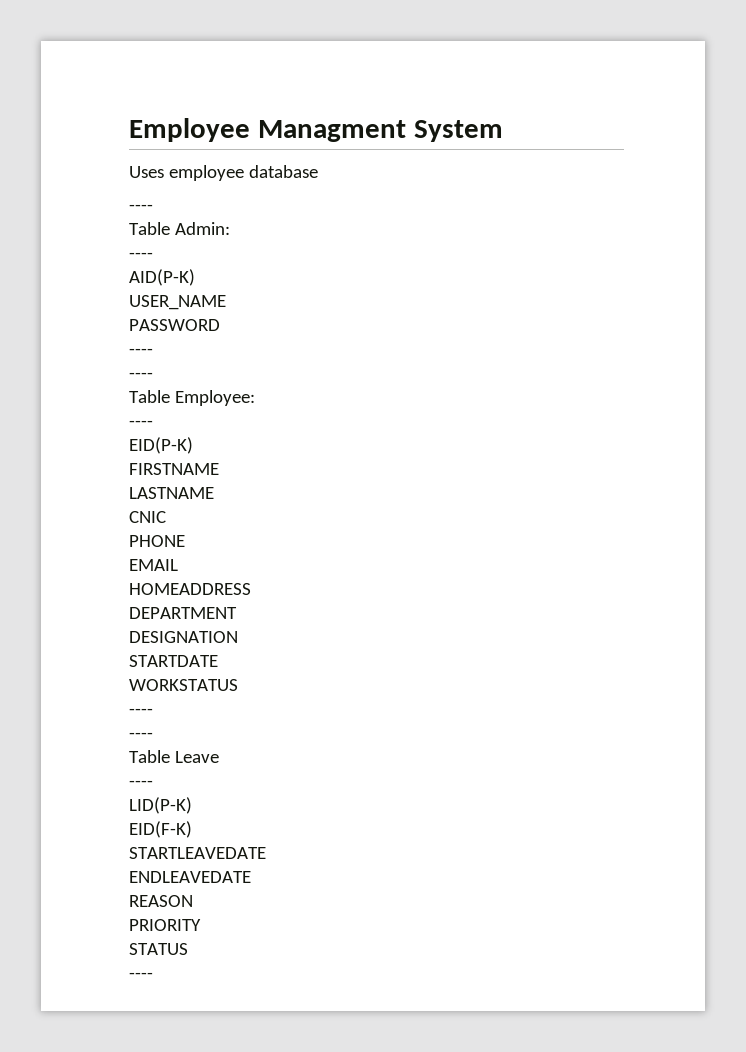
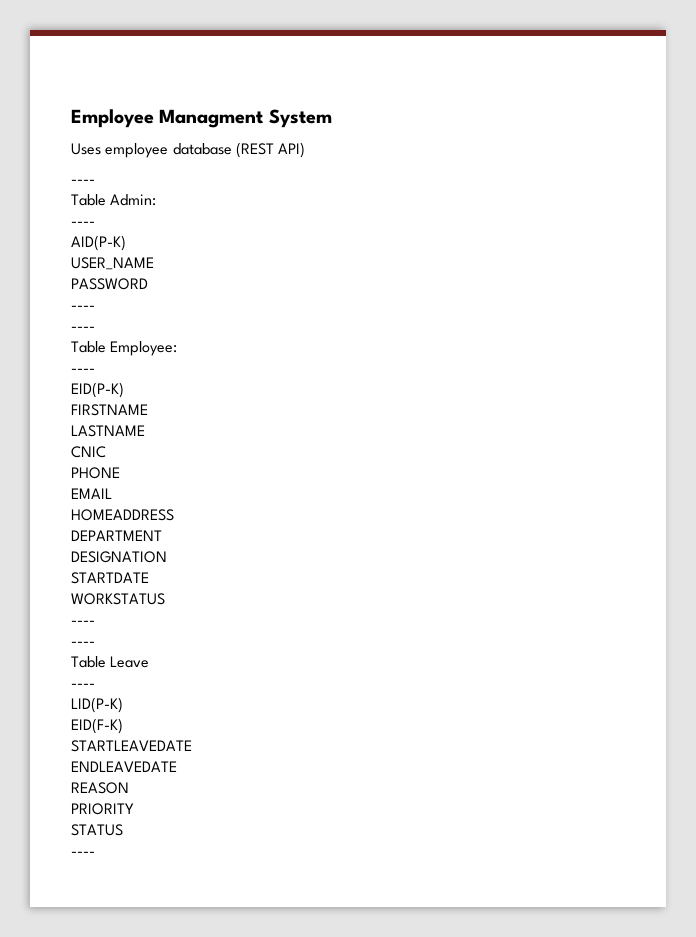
- Uses employee database
+ Uses employee database (REST API)

